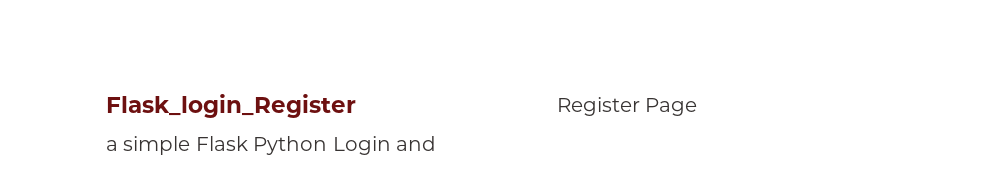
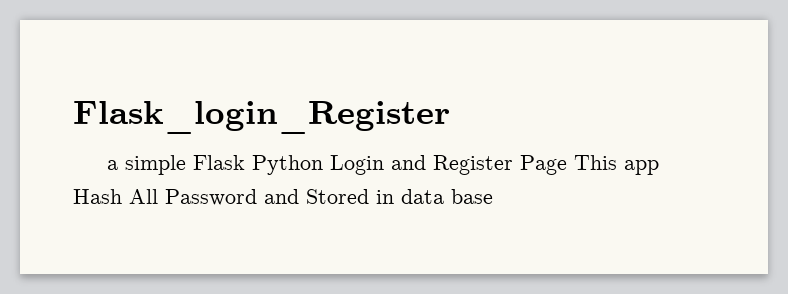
- a simple Flask Python Login and Register Page
+ a simple Flask Python Login and Register Page This app Hash All Password and Stored in data base

